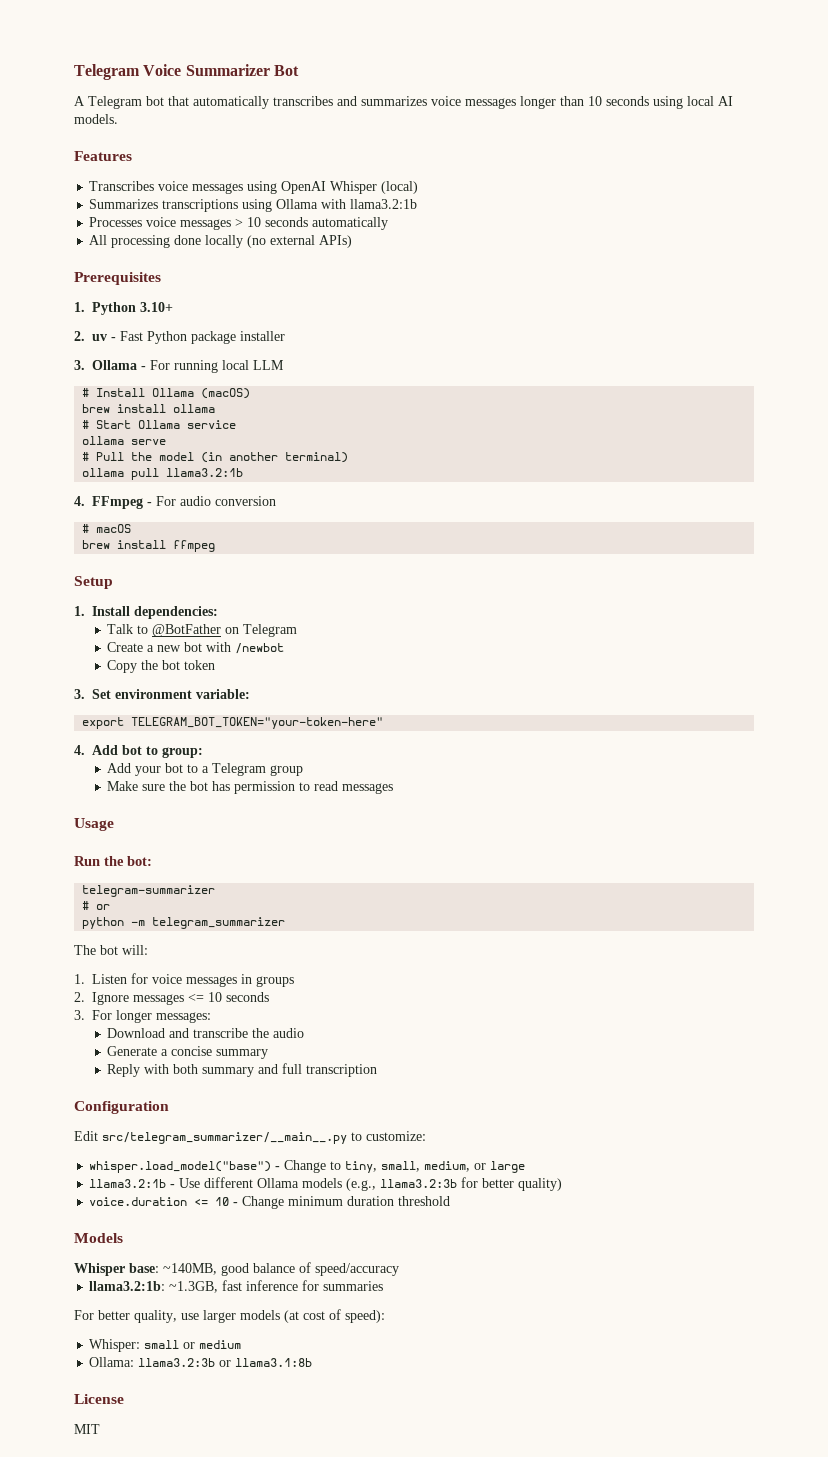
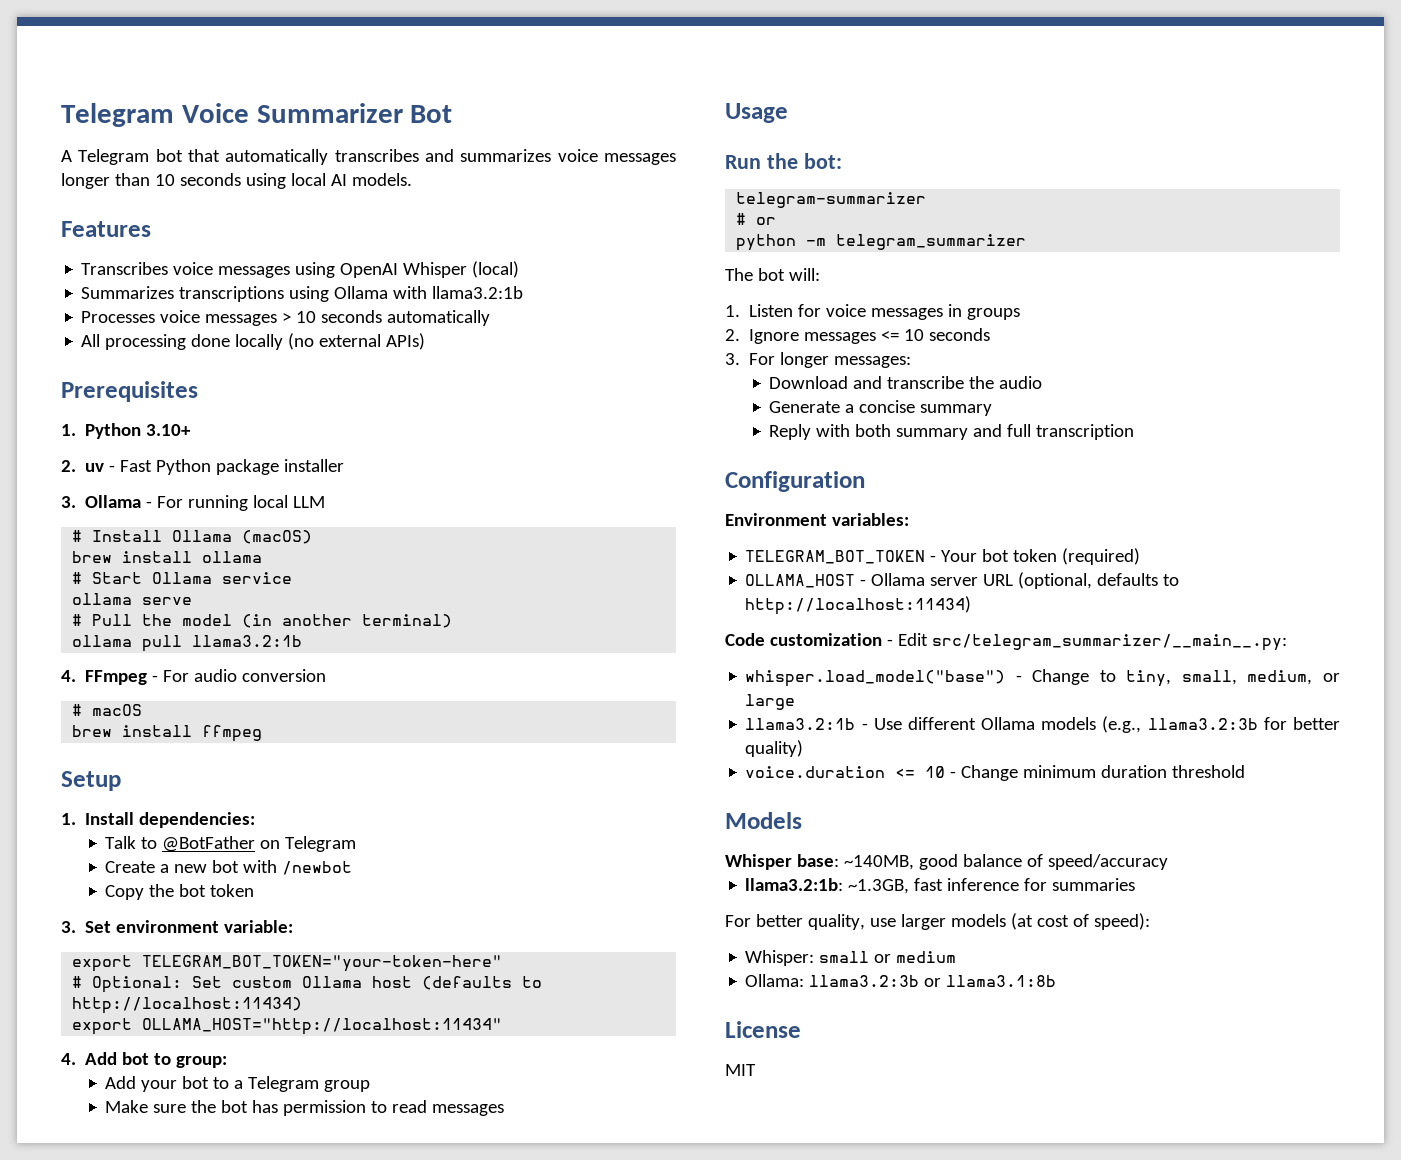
+ # Optional: Set custom Ollama host (defaults to http://localhost:11434)
+ export OLLAMA_HOST="http://localhost:11434"
- Edit src/telegram_summarizer/__main__.py to customize:
+ Environment variables:
+ TELEGRAM_BOT_TOKEN - Your bot token (required)
+ OLLAMA_HOST - Ollama server URL (optional, defaults to http://localhost:11434)
+ Code customization - Edit src/telegram_summarizer/__main__.py:

